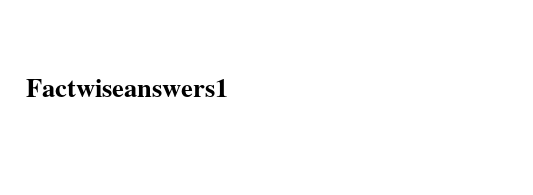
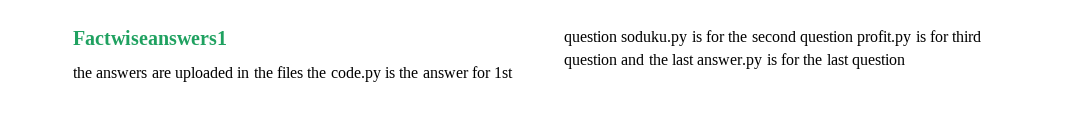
+ the answers are uploaded in the files the code.py is the answer for 1st question soduku.py is for the second question profit.py is for third question and the last answer.py is for the last question

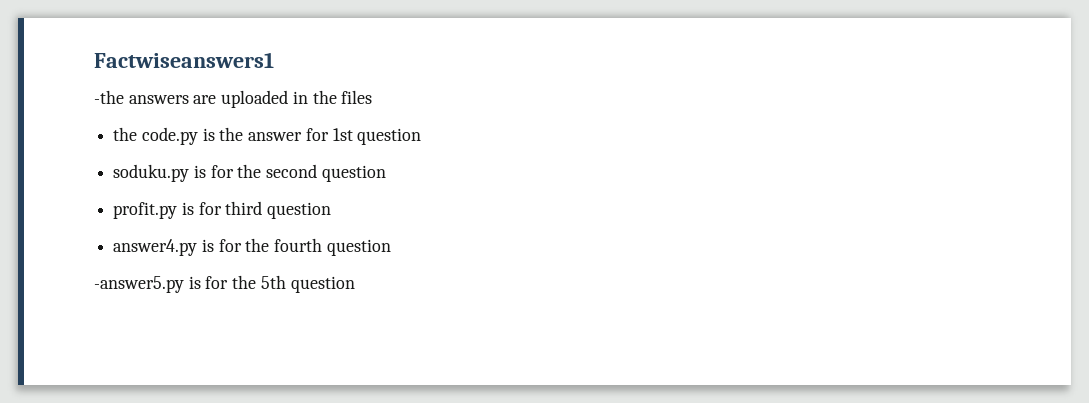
- the answers are uploaded in the files the code.py is the answer for 1st question soduku.py is for the second question profit.py is for third question and the last answer.py is for the last question
+ -the answers are uploaded in the files
+ the code.py is the answer for 1st question
+ soduku.py is for the second question
+ profit.py is for third question
+ answer4.py is for the fourth question
+ -answer5.py is for the 5th question

